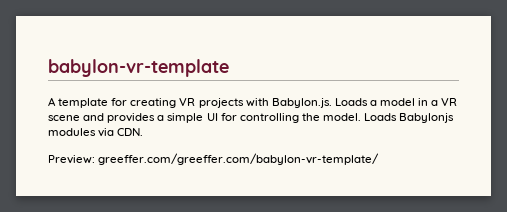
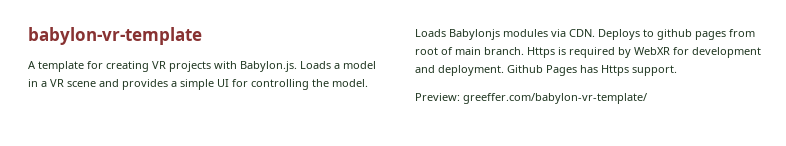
- Loads Babylonjs modules via CDN.
+ Loads Babylonjs modules via CDN. Deploys to github pages from root of main branch. Https is required by WebXR for development and deployment. Github Pages has Https support.
- Preview: greeffer.com/greeffer.com/babylon-vr-template/
+ Preview: greeffer.com/babylon-vr-template/

